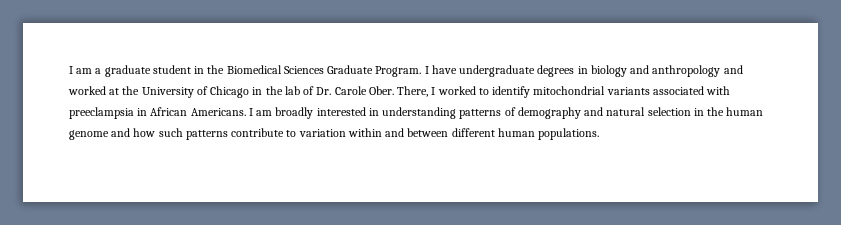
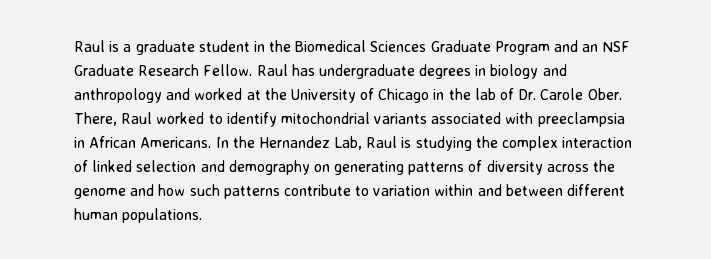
- I am a graduate student in the Biomedical Sciences Graduate Program. I have undergraduate degrees in biology and anthropology and worked at the University of Chicago in the lab of Dr. Carole Ober.
+ Raul is a graduate student in the Biomedical Sciences Graduate Program and an NSF Graduate Research Fellow. Raul has undergraduate degrees in biology and anthropology and worked at the University of Chicago in the lab of Dr. Carole Ober.
- There, I worked to identify mitochondrial variants associated with preeclampsia in African Americans.
+ There, Raul worked to identify mitochondrial variants associated with preeclampsia in African Americans.
- I am broadly interested in understanding patterns of demography and natural selection in the human genome and how such patterns contribute to variation within and between different human populations.
+ In the Hernandez Lab, Raul is studying the complex interaction of linked selection and demography on generating patterns of diversity across the genome and how such patterns contribute to variation within and between different human populations.

